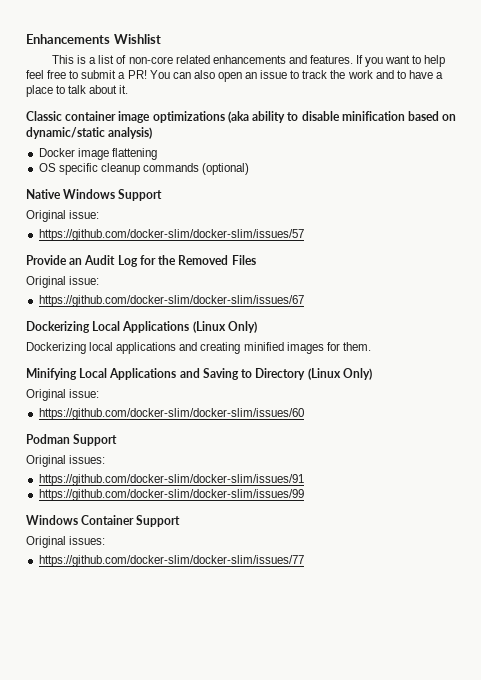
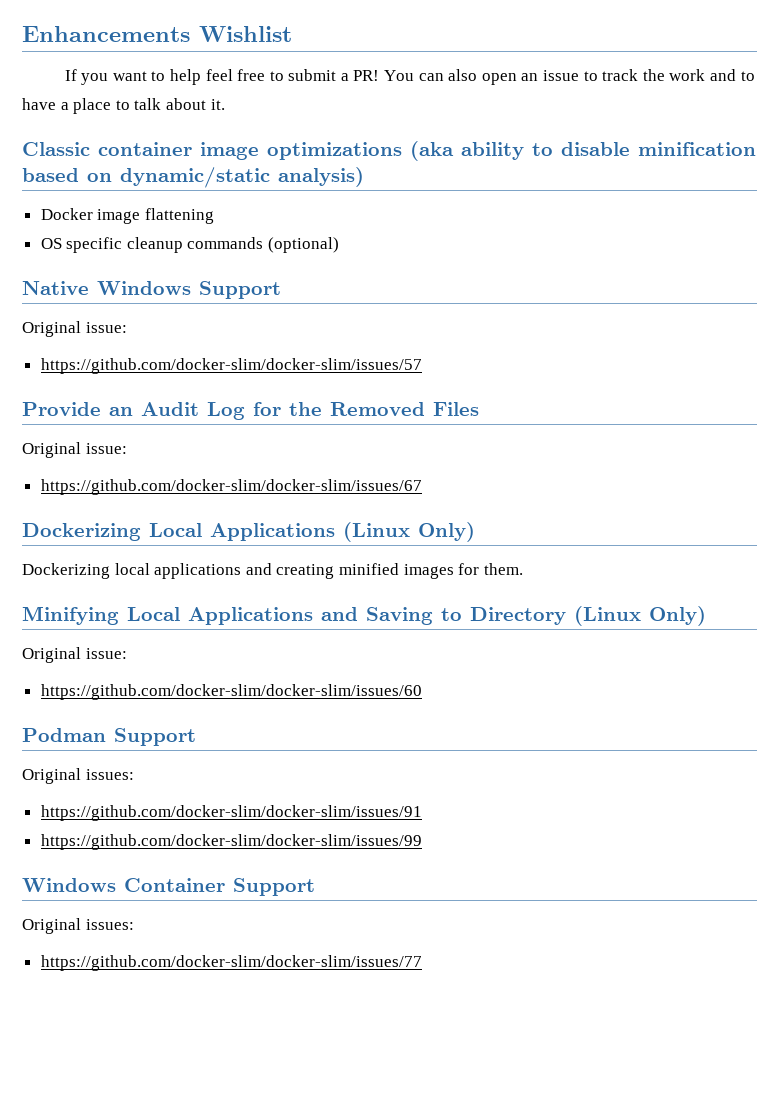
- This is a list of non-core related enhancements and features.

